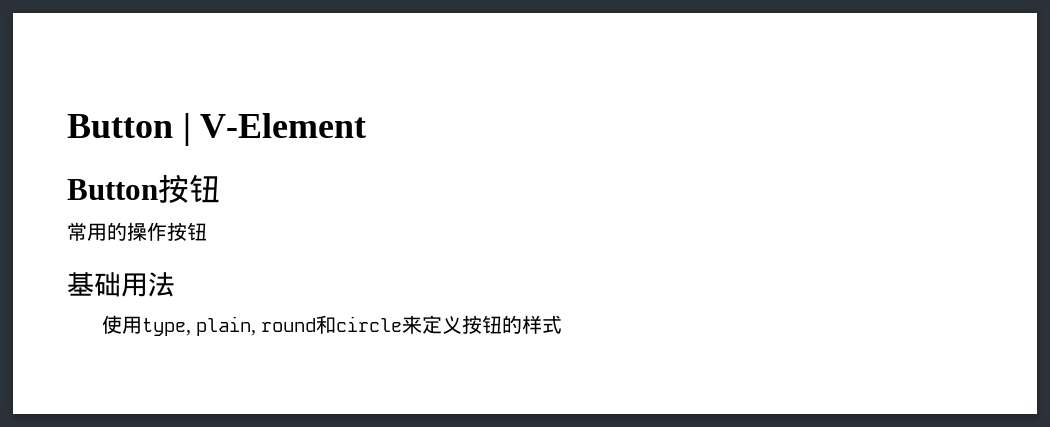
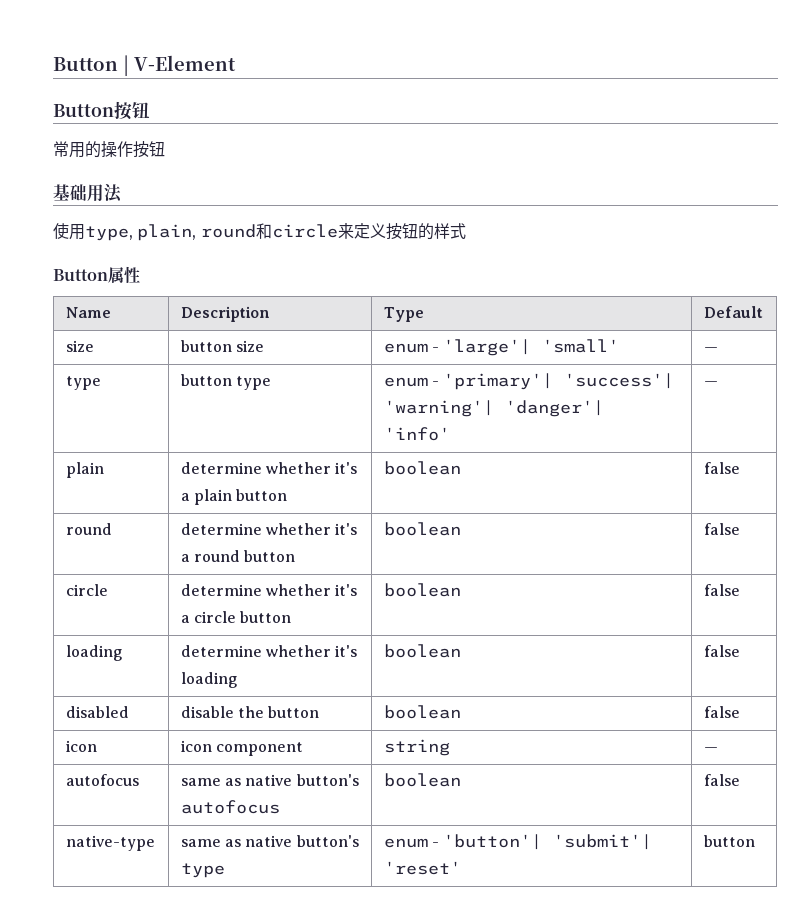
+ Button属性
+ Name | Description | Type | Default
+ size | button size | enum - 'large'| 'small' | —
+ type | button type | enum - 'primary'| 'success'| 'warning'| 'danger'| 'info' | —
+ plain | determine whether it's a plain button | boolean | false
+ round | determine whether it's a round button | boolean | false
+ circle | determine whether it's a circle button | boolean | false
+ loading | determine whether it's loading | boolean | false
+ disabled | disable the button | boolean | false
+ icon | icon component | string | —
+ autofocus | same as native button's autofocus | boolean | false
+ native-type | same as native button's type | enum - 'button'| 'submit'| 'reset' | button

